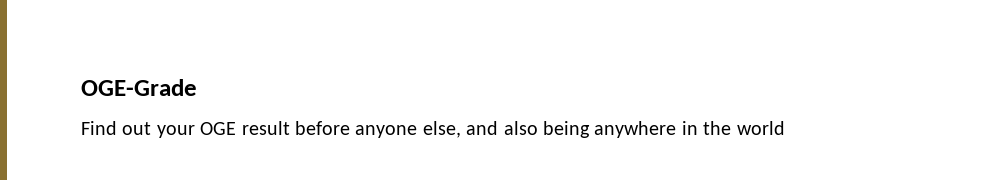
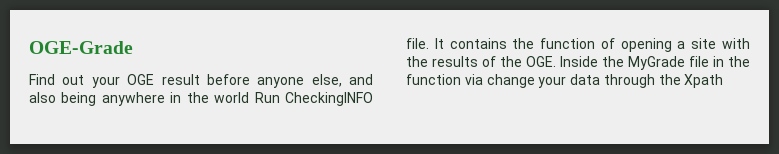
- Find out your OGE result before anyone else, and also being anywhere in the world
+ Find out your OGE result before anyone else, and also being anywhere in the world Run CheckingINFO file. It contains the function of opening a site with the results of the OGE. Inside the MyGrade file in the function via change your data through the Xpath

